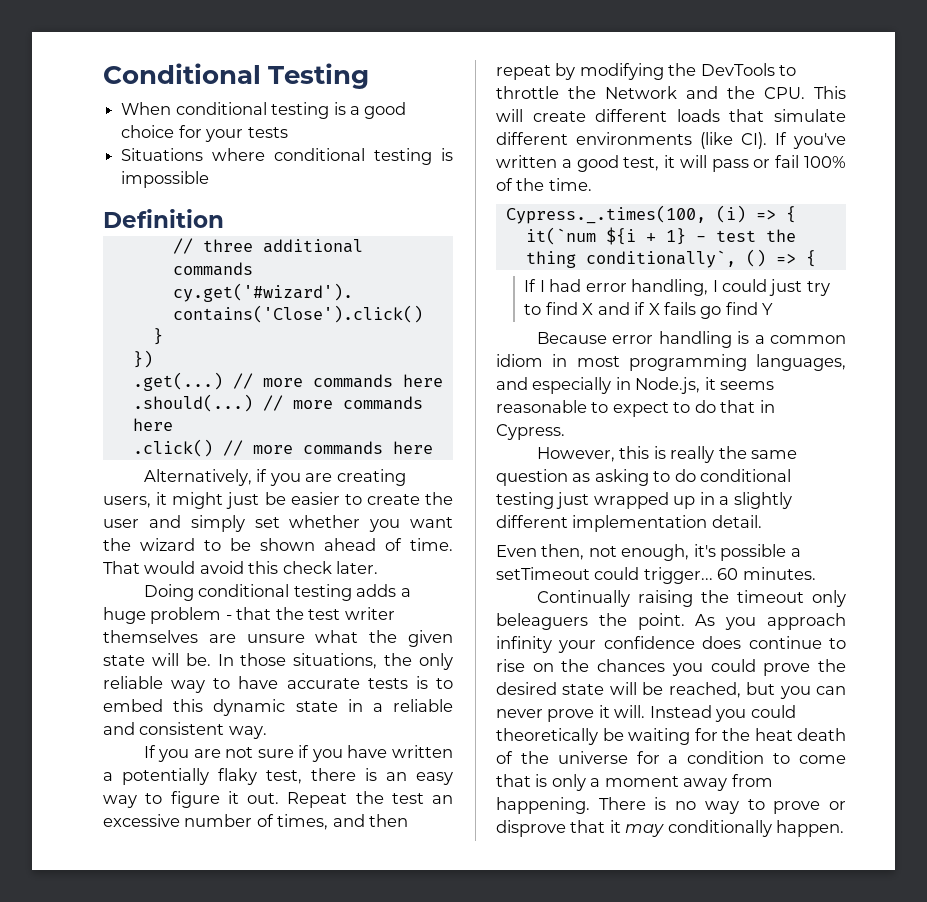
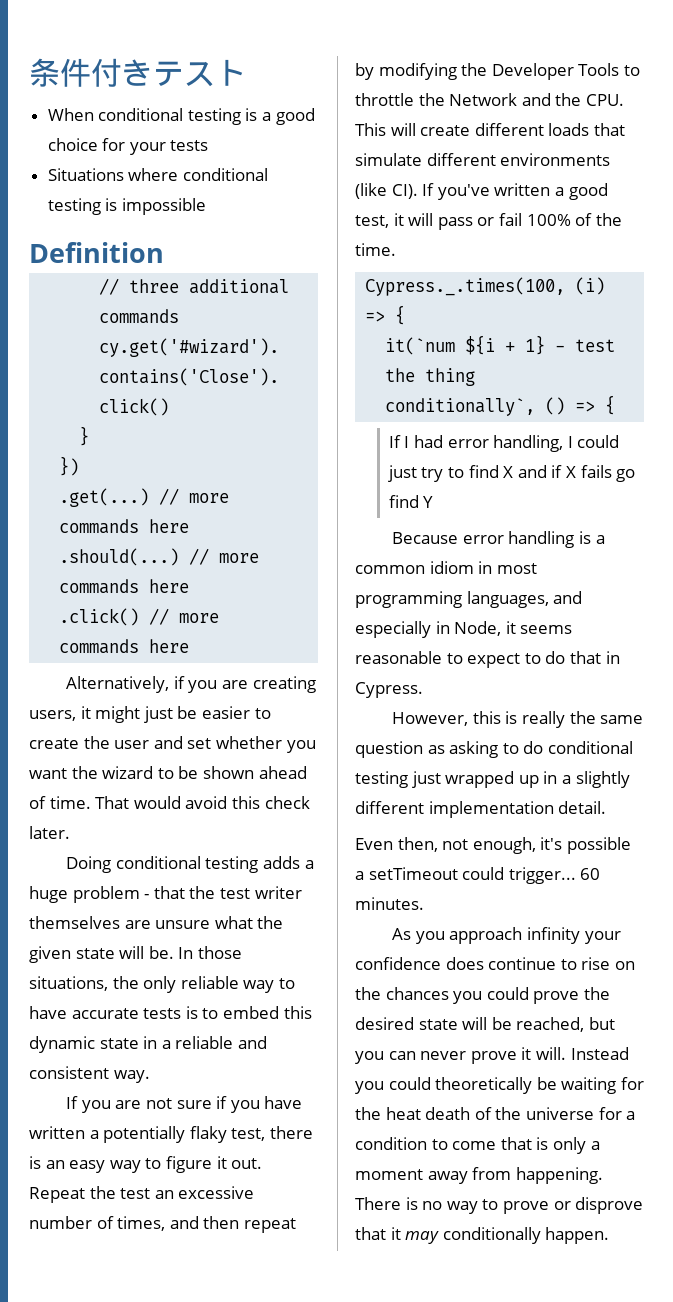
- Conditional Testing
+ 条件付きテスト
- Alternatively, if you are creating users, it might just be easier to create the user and simply set whether you want the wizard to be shown ahead of time.
+ Alternatively, if you are creating users, it might just be easier to create the user and set whether you want the wizard to be shown ahead of time.
- Repeat the test an excessive number of times, and then repeat by modifying the DevTools to throttle the Network and the CPU. This will create different loads that simulate different environments (like CI). If you've written a good test, it will pass or fail 100% of the time.
+ Repeat the test an excessive number of times, and then repeat by modifying the Developer Tools to throttle the Network and the CPU. This will create different loads that simulate different environments (like CI). If you've written a good test, it will pass or fail 100% of the time.
- Because error handling is a common idiom in most programming languages, and especially in Node.js, it seems reasonable to expect to do that in Cypress.
+ Because error handling is a common idiom in most programming languages, and especially in Node, it seems reasonable to expect to do that in Cypress.
- Continually raising the timeout only beleaguers the point.

